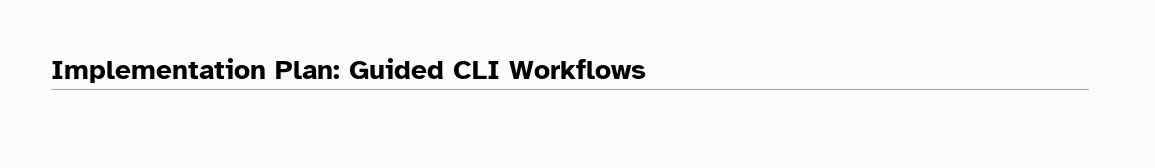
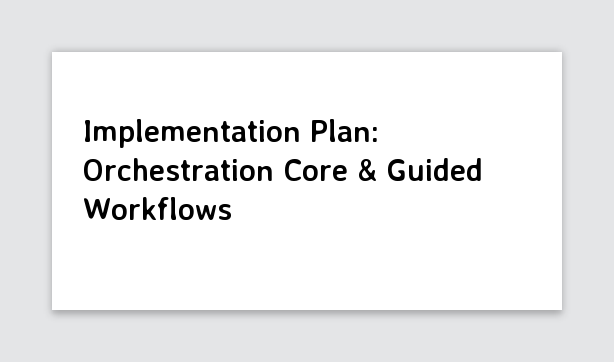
- Implementation Plan: Guided CLI Workflows
+ Implementation Plan: Orchestration Core & Guided Workflows

